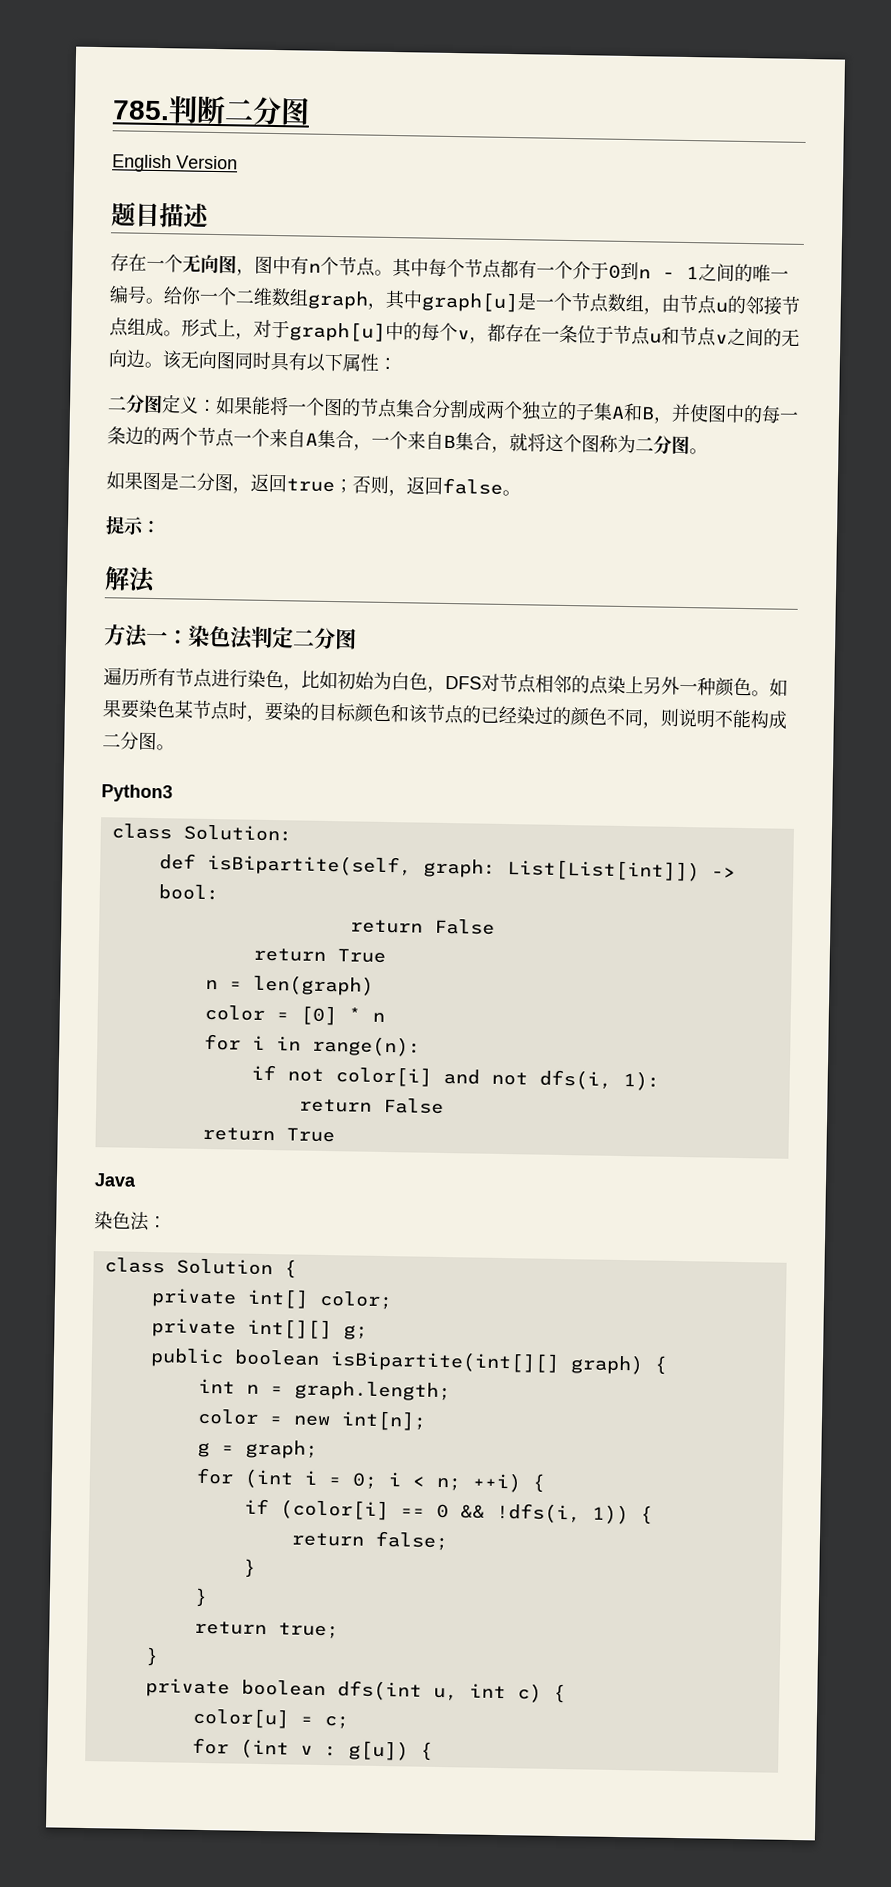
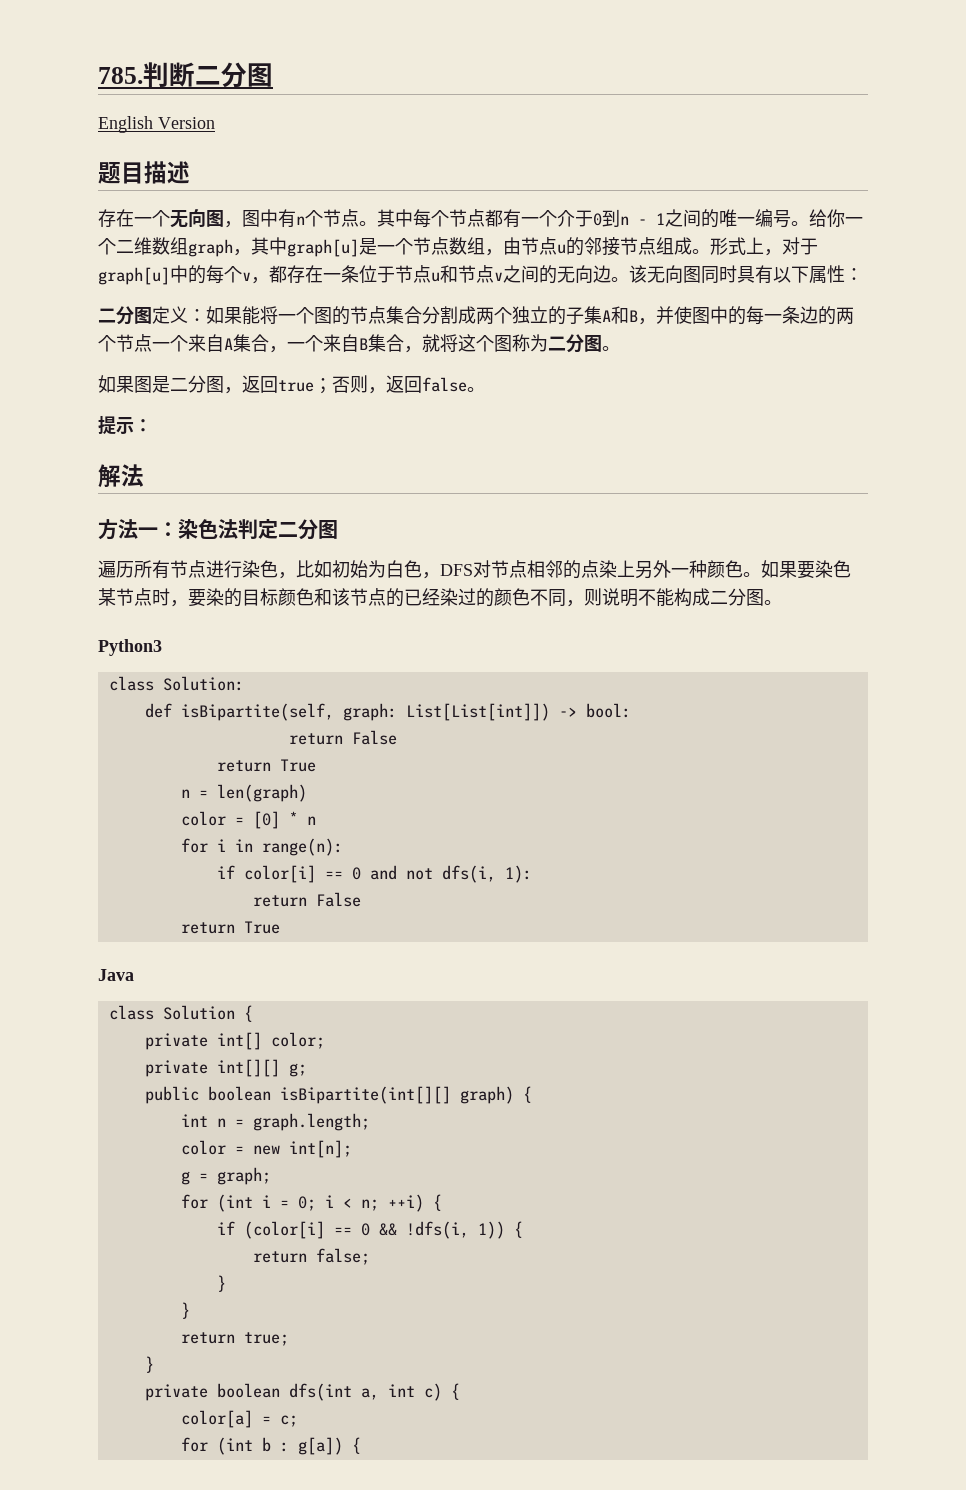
- if not color[i] and not dfs(i, 1):
+ if color[i] == 0 and not dfs(i, 1):
- 染色法：
- private boolean dfs(int u, int c) {
+ private boolean dfs(int a, int c) {
- color[u] = c;
+ color[a] = c;
- for (int v : g[u]) {
+ for (int b : g[a]) {

